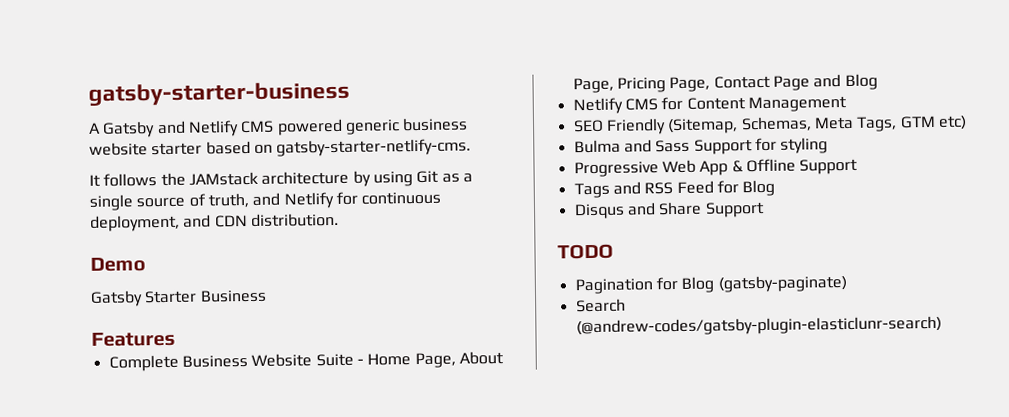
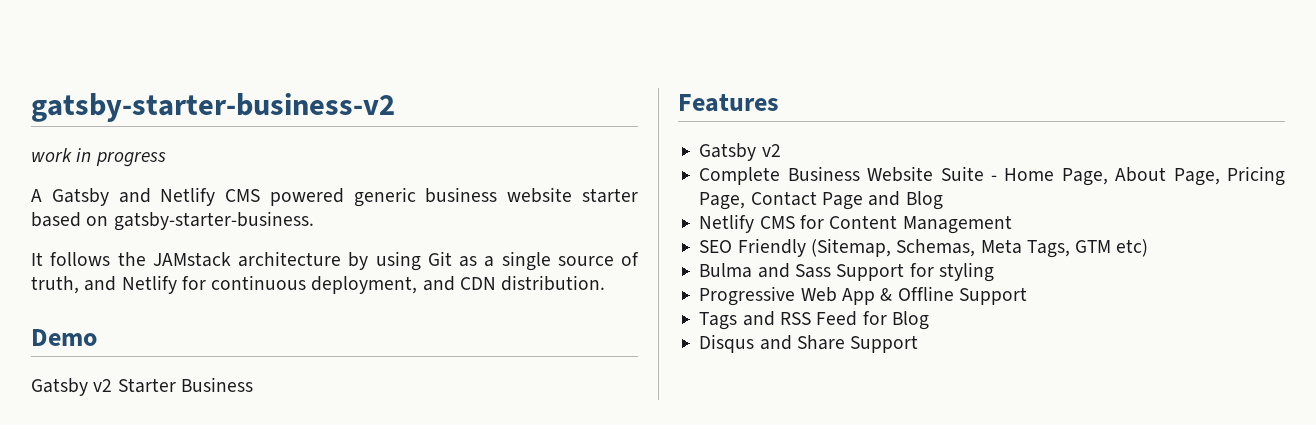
- gatsby-starter-business
+ gatsby-starter-business-v2
+ work in progress
- A Gatsby and Netlify CMS powered generic business website starter based on gatsby-starter-netlify-cms.
+ A Gatsby and Netlify CMS powered generic business website starter based on gatsby-starter-business.
- Gatsby Starter Business
+ Gatsby v2 Starter Business
  Features
+ Gatsby v2
- TODO
- Pagination for Blog (gatsby-paginate)
- Search (@andrew-codes/gatsby-plugin-elasticlunr-search)

